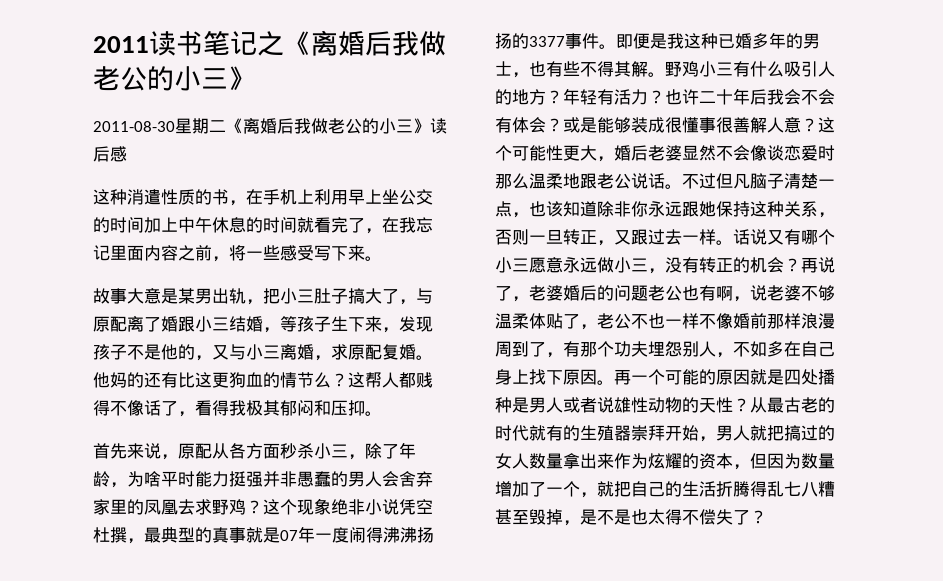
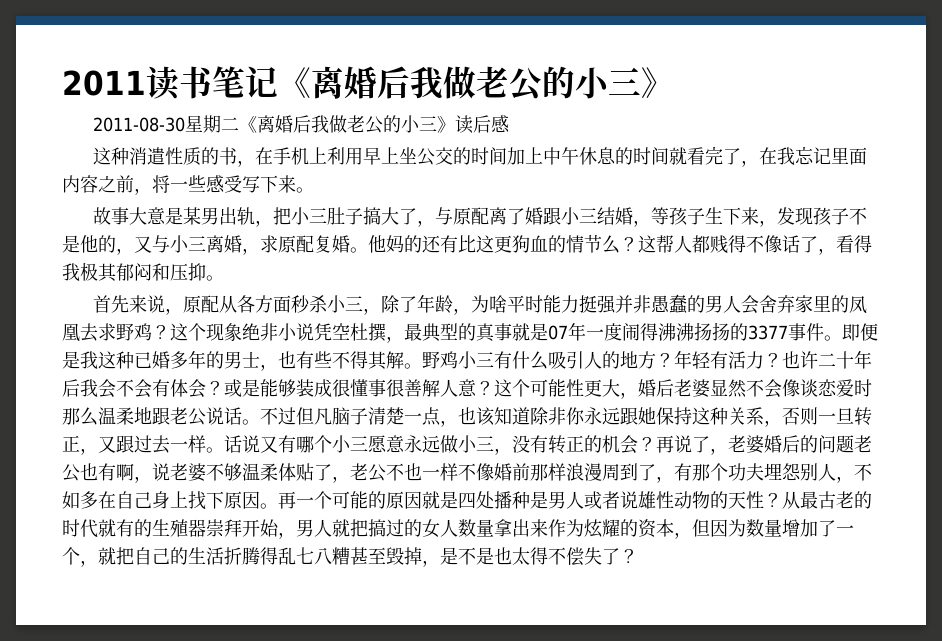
- 2011读书笔记之《离婚后我做老公的小三》
+ 2011读书笔记《离婚后我做老公的小三》

